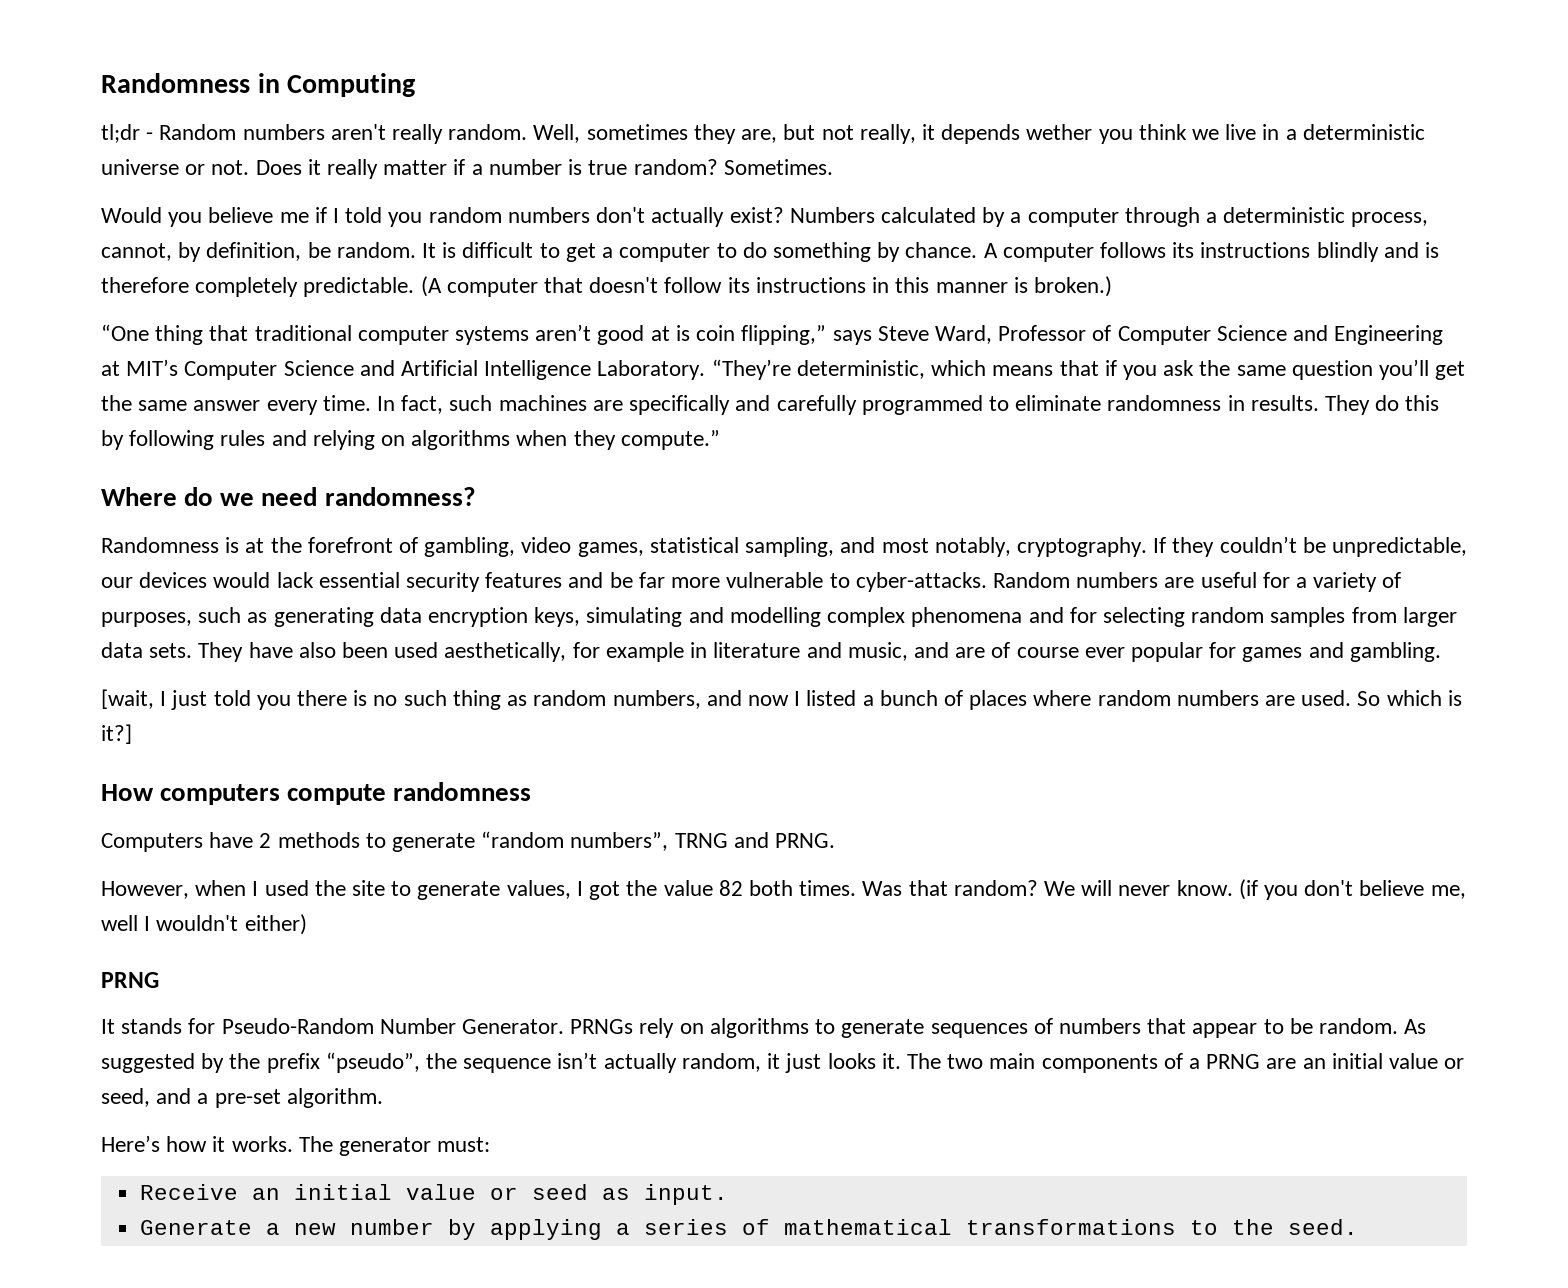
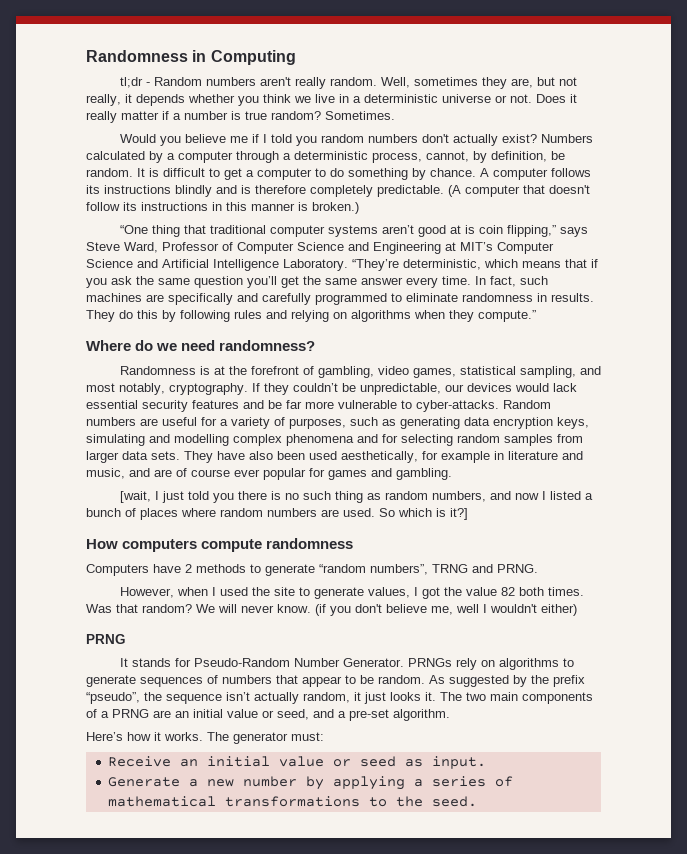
- Well, sometimes they are, but not really, it depends wether you think we live in a deterministic universe or not.
+ Well, sometimes they are, but not really, it depends whether you think we live in a deterministic universe or not.

